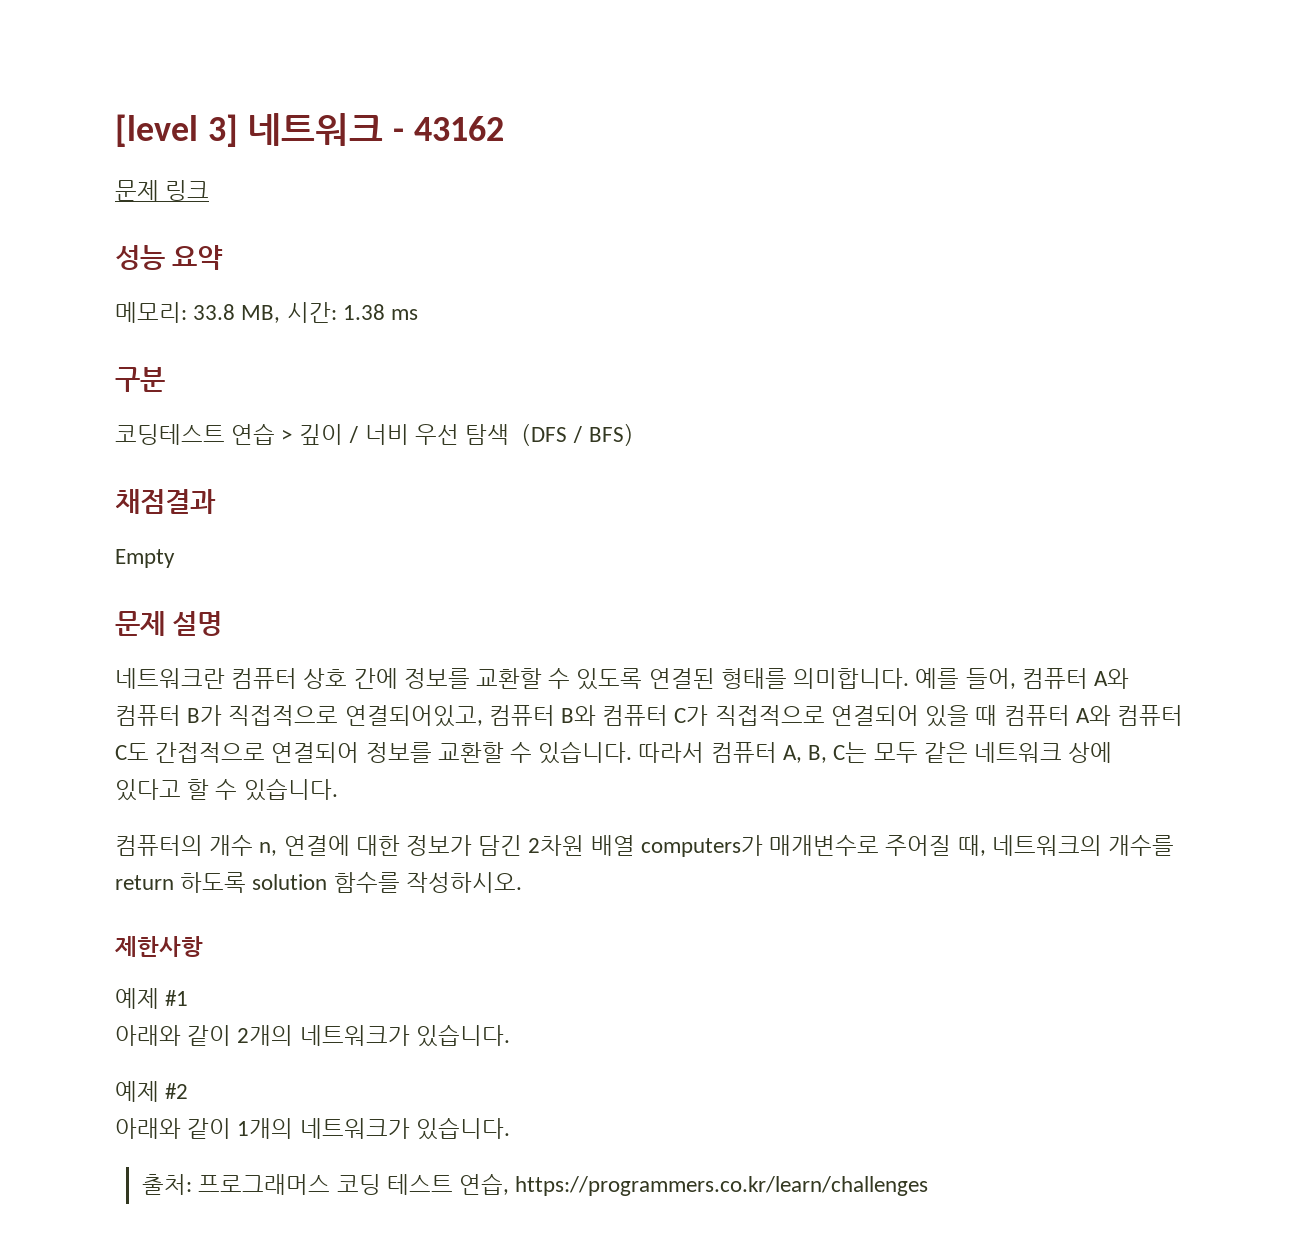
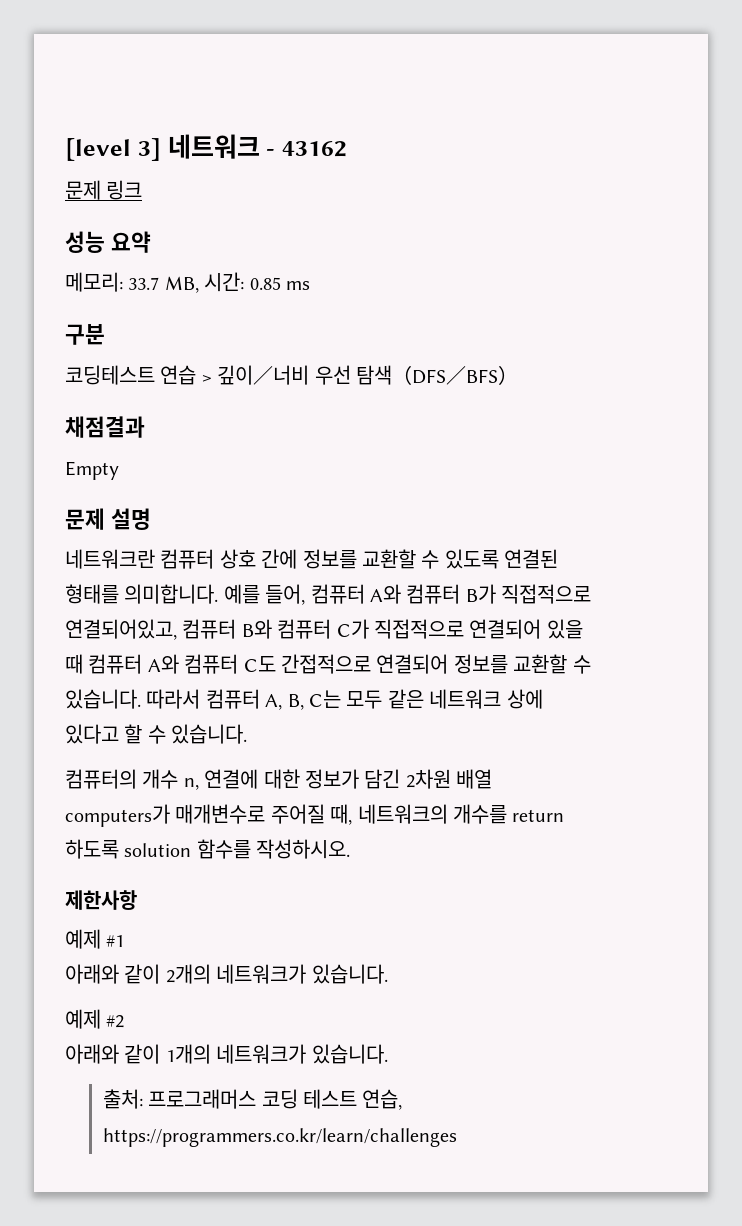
- 메모리: 33.8 MB, 시간: 1.38 ms
+ 메모리: 33.7 MB, 시간: 0.85 ms

